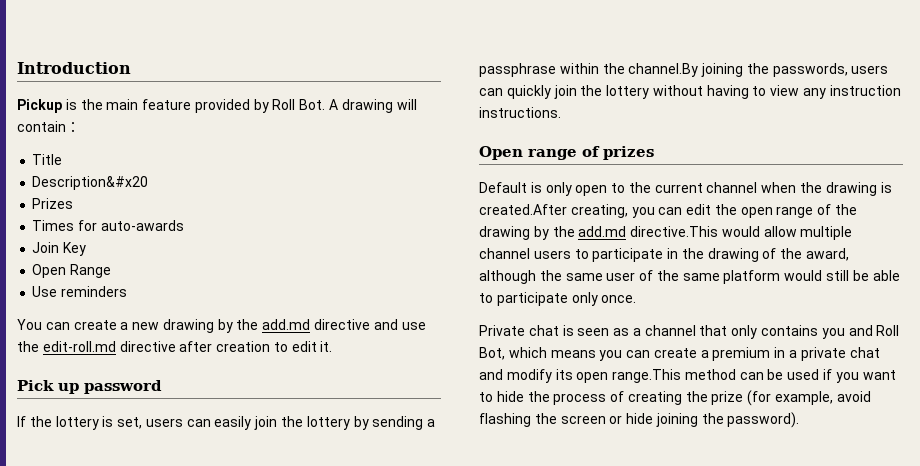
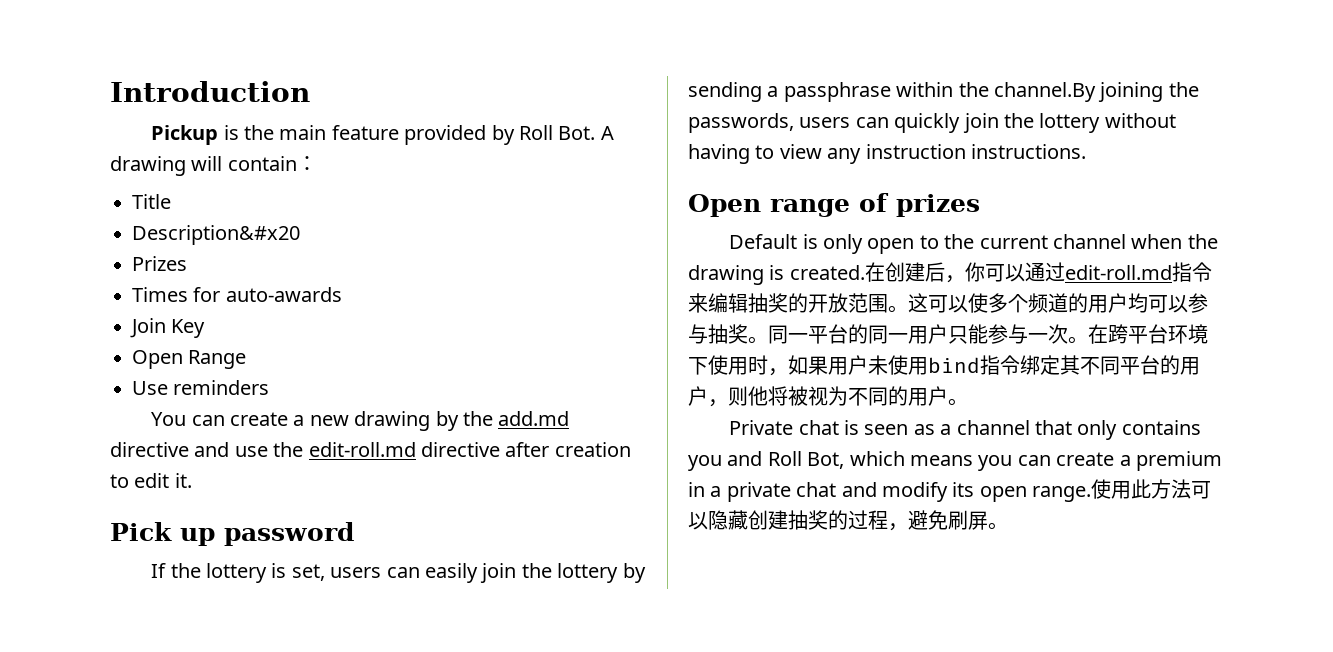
- Default is only open to the current channel when the drawing is created.After creating, you can edit the open range of the drawing by the add.md directive.This would allow multiple channel users to participate in the drawing of the award, although the same user of the same platform would still be able to participate only once.
+ Default is only open to the current channel when the drawing is created.在创建后，你可以通过edit-roll.md指令来编辑抽奖的开放范围。这可以使多个频道的用户均可以参与抽奖。同一平台的同一用户只能参与一次。在跨平台环境下使用时，如果用户未使用bind指令绑定其不同平台的用户，则他将被视为不同的用户。
- Private chat is seen as a channel that only contains you and Roll Bot, which means you can create a premium in a private chat and modify its open range.This method can be used if you want to hide the process of creating the prize (for example, avoid flashing the screen or hide joining the password).
+ Private chat is seen as a channel that only contains you and Roll Bot, which means you can create a premium in a private chat and modify its open range.使用此方法可以隐藏创建抽奖的过程，避免刷屏。

